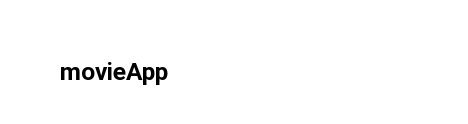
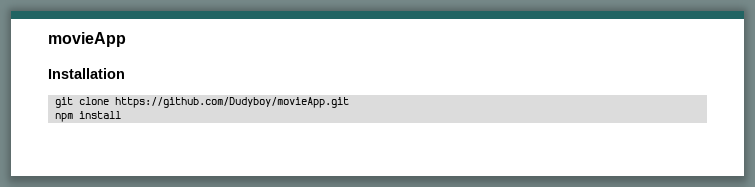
+ Installation
+ git clone https://github.com/Dudyboy/movieApp.git
+ npm install

